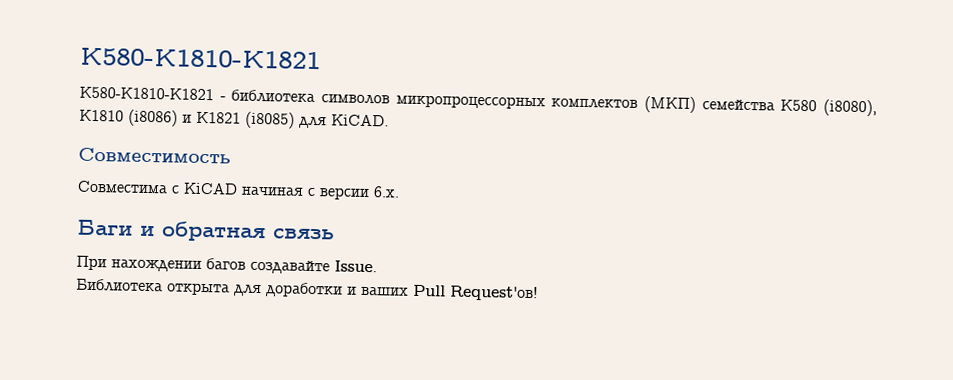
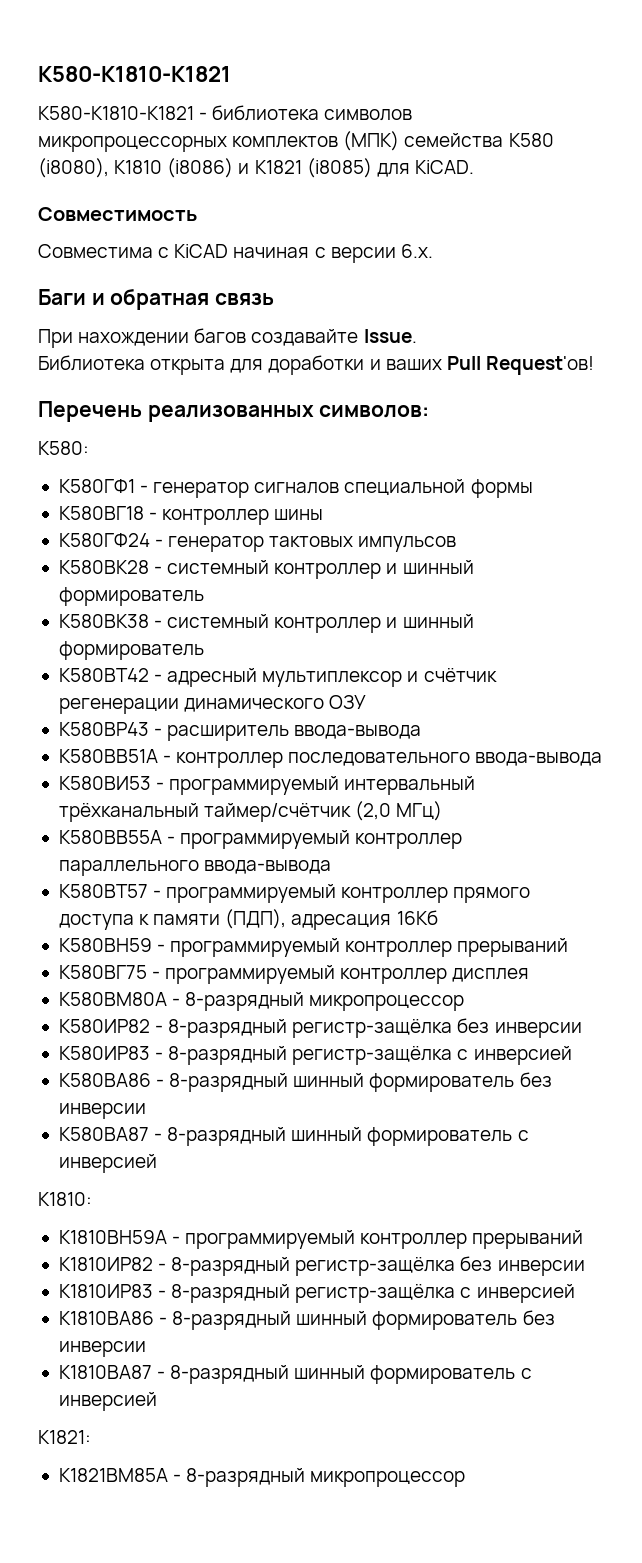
- К580-К1810-К1821 - библиотека символов микропроцессорных комплектов (МКП) семейства К580 (i8080), К1810 (i8086) и К1821 (i8085) для KiCAD.
+ К580-К1810-К1821 - библиотека символов микропроцессорных комплектов (МПК) семейства К580 (i8080), К1810 (i8086) и К1821 (i8085) для KiCAD.
+ Перечень реализованных символов:
+ К580:
+ К580ГФ1 - генератор сигналов специальной формы
+ К580ВГ18 - контроллер шины
+ К580ГФ24 - генератор тактовых импульсов
+ К580ВК28 - системный контроллер и шинный формирователь
+ К580ВК38 - системный контроллер и шинный формирователь
+ К580ВТ42 - адресный мультиплексор и счётчик регенерации динамического ОЗУ
+ К580ВР43 - расширитель ввода-вывода
+ К580ВВ51А - контроллер последовательного ввода-вывода
+ К580ВИ53 - программируемый интервальный трёхканальный таймер/счётчик (2,0 МГц)
+ К580ВВ55А - программируемый контроллер параллельного ввода-вывода
+ К580ВТ57 - программируемый контроллер прямого доступа к памяти (ПДП), адресация 16Кб
+ К580ВН59 - программируемый контроллер прерываний
+ К580ВГ75 - программируемый контроллер дисплея
+ К580ВМ80А - 8-разрядный микропроцессор
+ К580ИР82 - 8-разрядный регистр-защёлка без инверсии
+ К580ИР83 - 8-разрядный регистр-защёлка с инверсией
+ К580ВА86 - 8-разрядный шинный формирователь без инверсии
+ К580ВА87 - 8-разрядный шинный формирователь с инверсией
+ К1810:
+ К1810ВН59А - программируемый контроллер прерываний
+ К1810ИР82 - 8-разрядный регистр-защёлка без инверсии
+ К1810ИР83 - 8-разрядный регистр-защёлка с инверсией
+ К1810ВА86 - 8-разрядный шинный формирователь без инверсии
+ К1810ВА87 - 8-разрядный шинный формирователь с инверсией
+ К1821:
+ К1821ВМ85А - 8-разрядный микропроцессор

